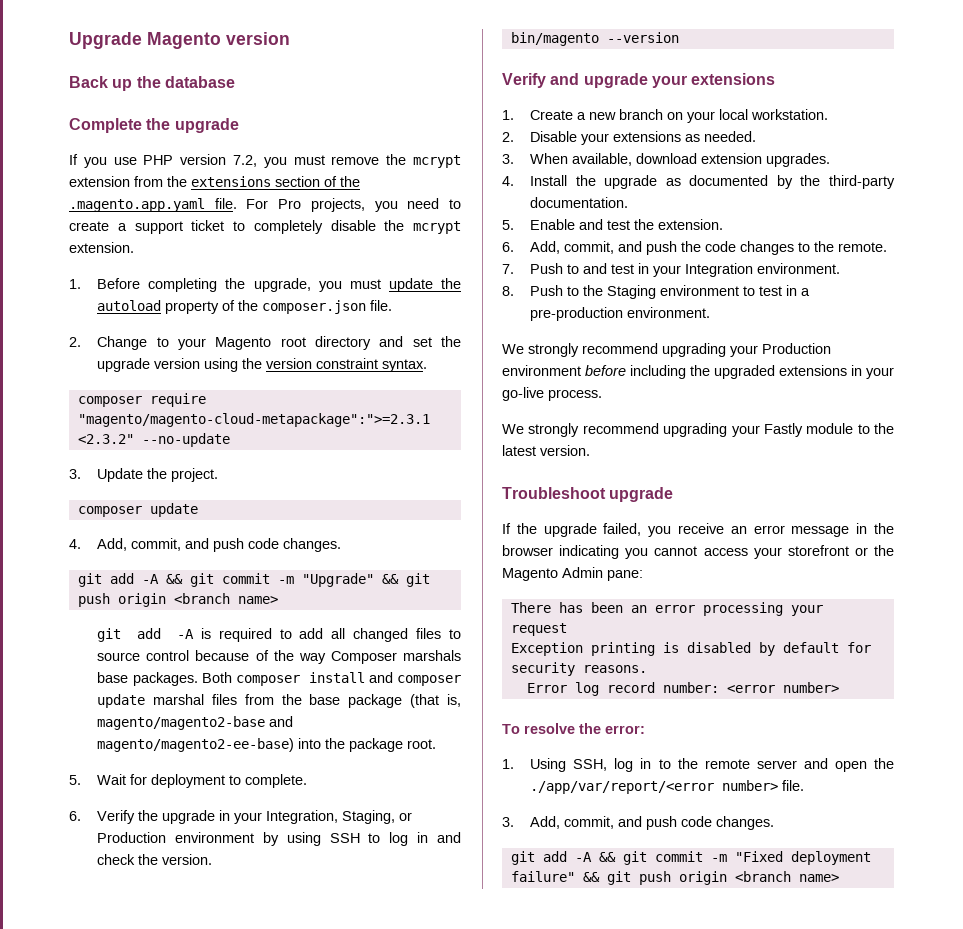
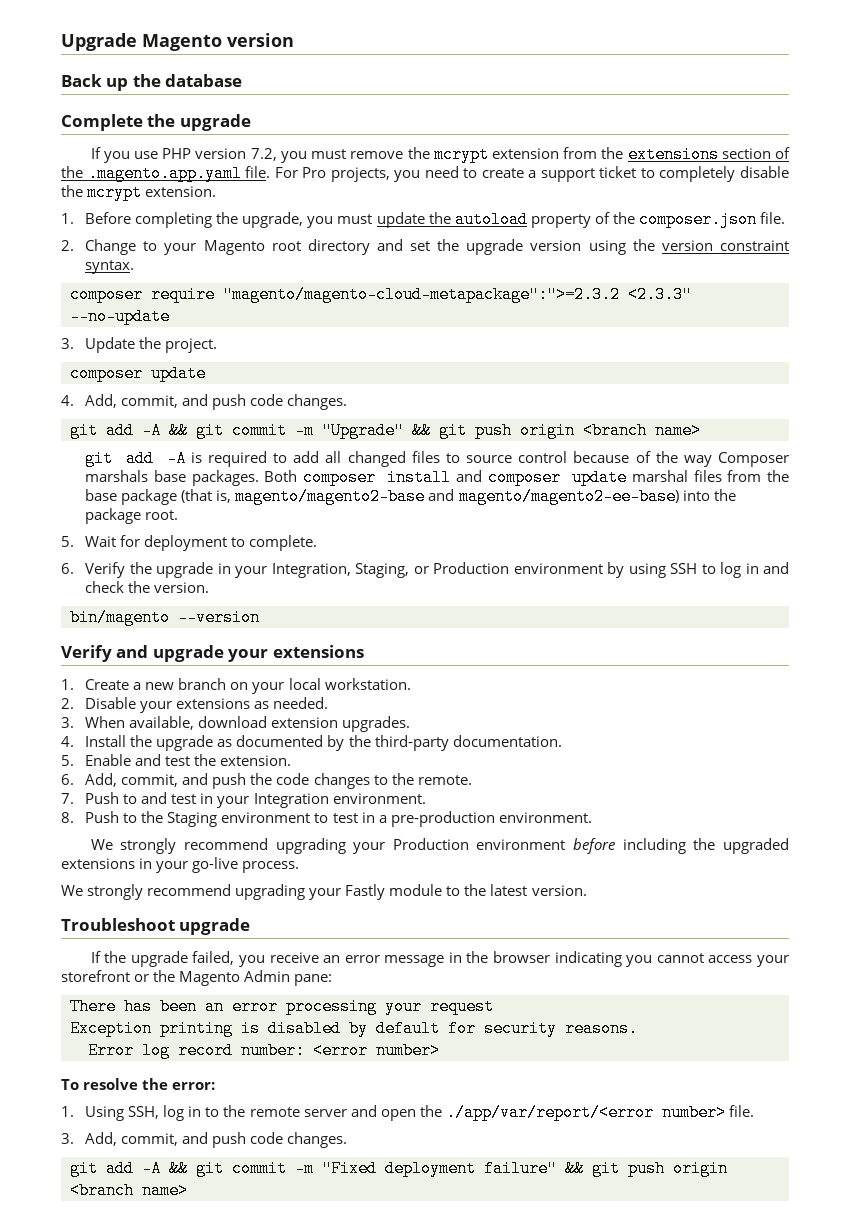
- composer require "magento/magento-cloud-metapackage":">=2.3.1 <2.3.2" --no-update
+ composer require "magento/magento-cloud-metapackage":">=2.3.2 <2.3.3" --no-update

